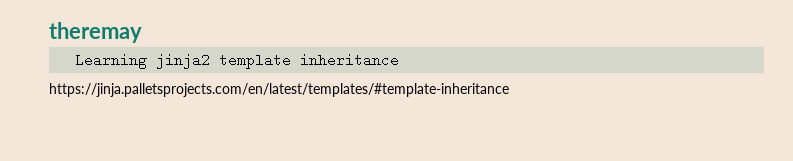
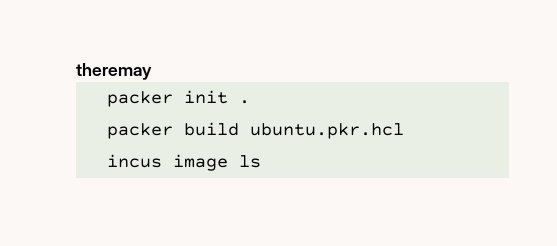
- Learning jinja2 template inheritance
- https://jinja.palletsprojects.com/en/latest/templates/#template-inheritance
+ packer init .
+ packer build ubuntu.pkr.hcl
+ incus image ls

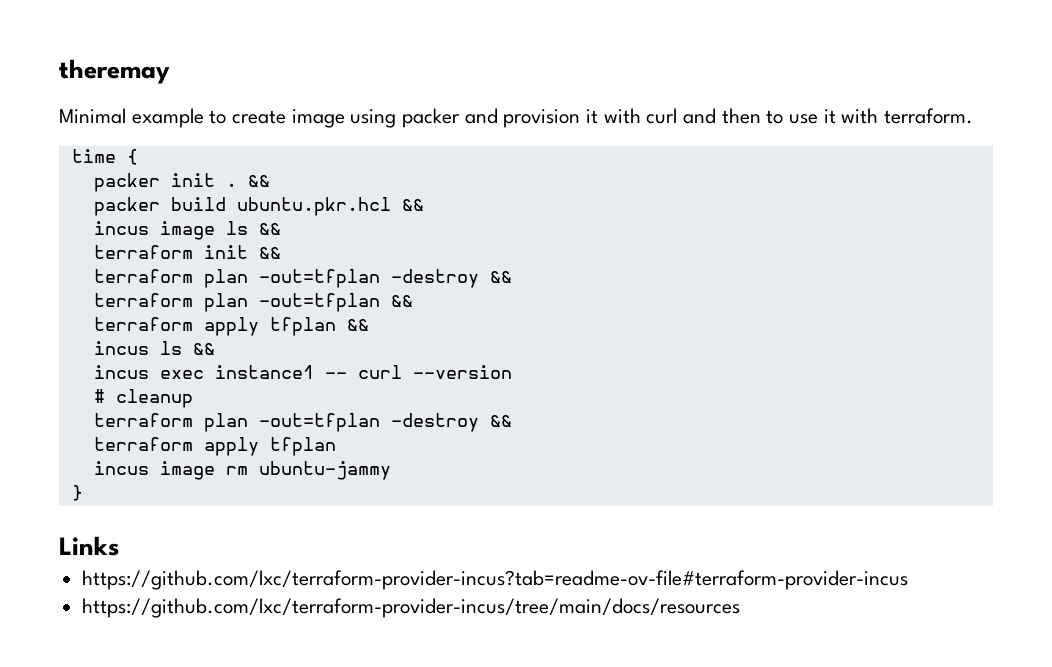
+ Minimal example to create image using packer and provision it with curl and then to use it with terraform.
+ time {
- packer init .
+ packer init . &&
- packer build ubuntu.pkr.hcl
+ packer build ubuntu.pkr.hcl &&
- incus image ls
+ incus image ls &&
+ terraform init &&
+ terraform plan -out=tfplan -destroy &&
+ terraform plan -out=tfplan &&
+ terraform apply tfplan &&
+ incus ls &&
+ incus exec instance1 -- curl --version
+ # cleanup
+ terraform plan -out=tfplan -destroy &&
+ terraform apply tfplan
+ incus image rm ubuntu-jammy
+ }
+ Links
+ https://github.com/lxc/terraform-provider-incus?tab=readme-ov-file#terraform-provider-incus
+ https://github.com/lxc/terraform-provider-incus/tree/main/docs/resources

